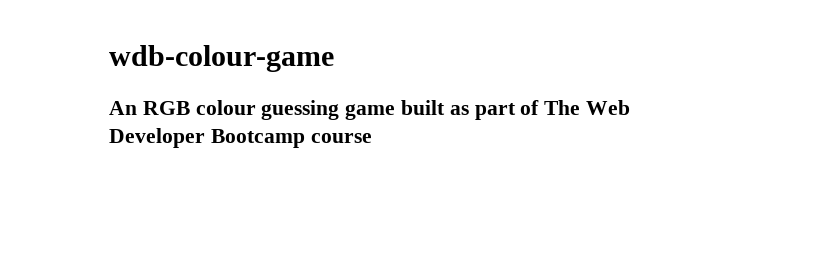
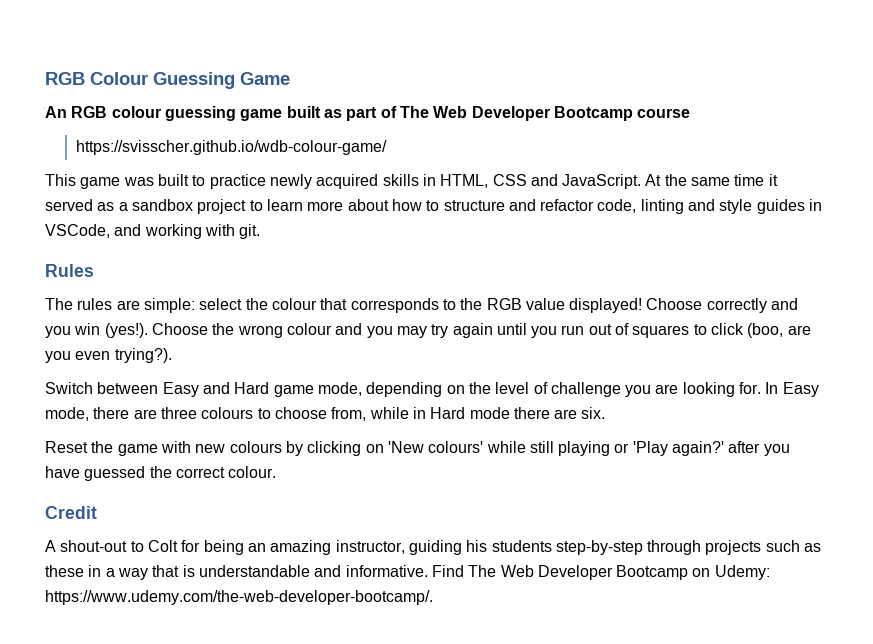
- wdb-colour-game
+ RGB Colour Guessing Game
+ https://svisscher.github.io/wdb-colour-game/
+ This game was built to practice newly acquired skills in HTML, CSS and JavaScript. At the same time it served as a sandbox project to learn more about how to structure and refactor code, linting and style guides in VSCode, and working with git.
+ Rules
+ The rules are simple: select the colour that corresponds to the RGB value displayed! Choose correctly and you win (yes!). Choose the wrong colour and you may try again until you run out of squares to click (boo, are you even trying?).
+ Switch between Easy and Hard game mode, depending on the level of challenge you are looking for. In Easy mode, there are three colours to choose from, while in Hard mode there are six.
+ Reset the game with new colours by clicking on 'New colours' while still playing or 'Play again?' after you have guessed the correct colour.
+ Credit
+ A shout-out to Colt for being an amazing instructor, guiding his students step-by-step through projects such as these in a way that is understandable and informative. Find The Web Developer Bootcamp on Udemy: https://www.udemy.com/the-web-developer-bootcamp/.

